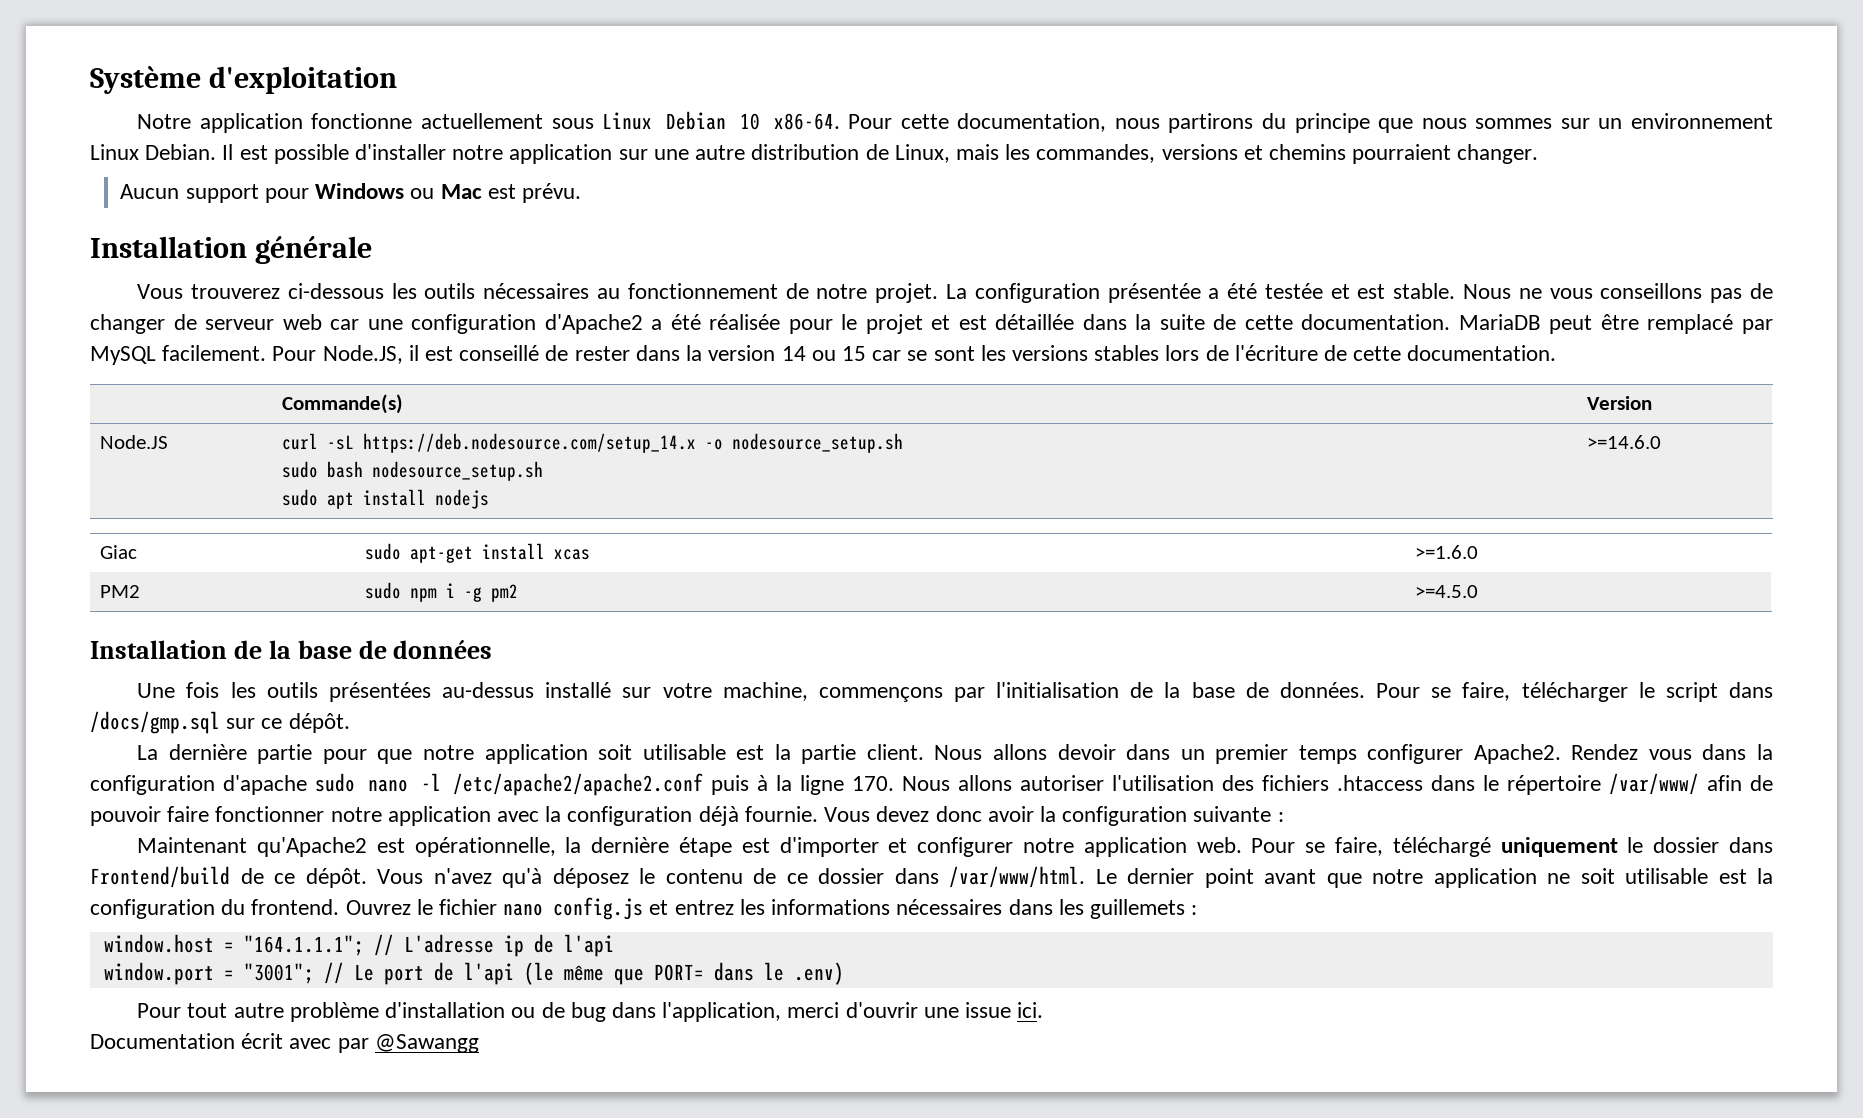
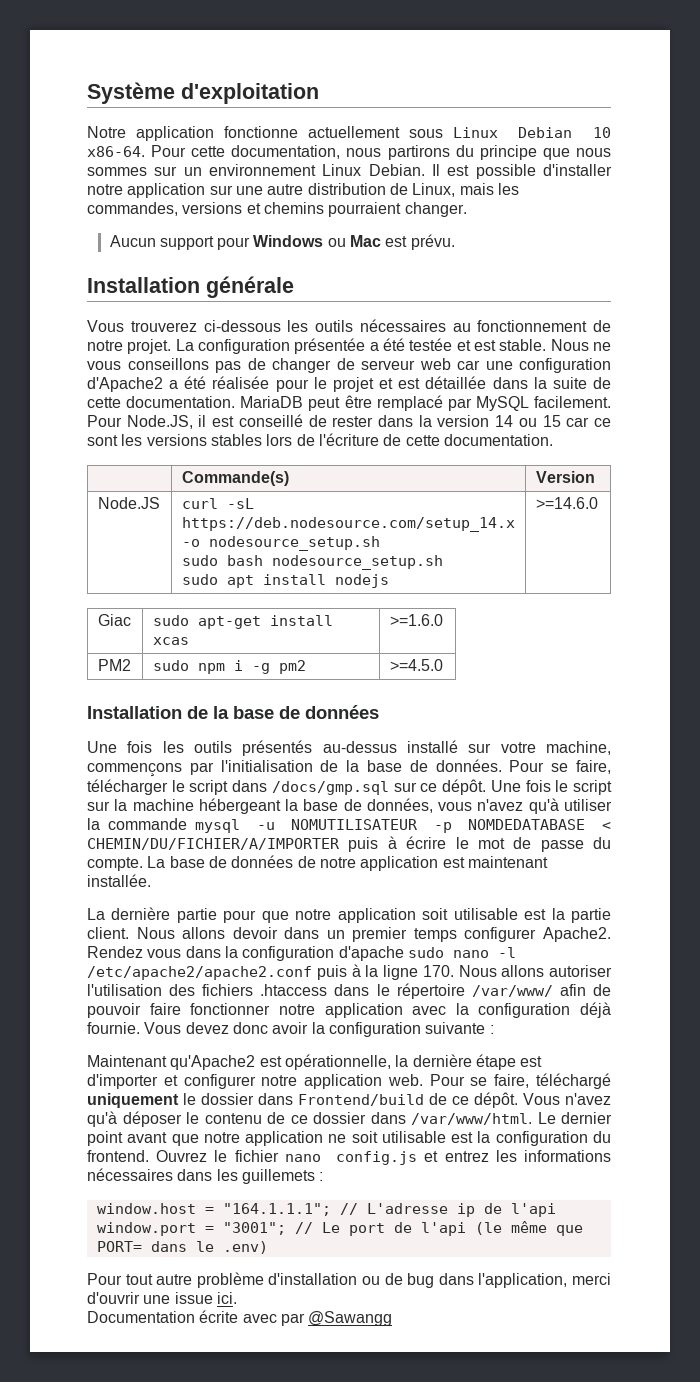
- Pour Node.JS, il est conseillé de rester dans la version 14 ou 15 car se sont les versions stables lors de l'écriture de cette documentation.
+ Pour Node.JS, il est conseillé de rester dans la version 14 ou 15 car ce sont les versions stables lors de l'écriture de cette documentation.
- Une fois les outils présentées au-dessus installé sur votre machine, commençons par l'initialisation de la base de données.
+ Une fois les outils présentés au-dessus installé sur votre machine, commençons par l'initialisation de la base de données.
+ Une fois le script sur la machine hébergeant la base de données, vous n'avez qu'à utiliser la commande mysql -u NOMUTILISATEUR -p NOMDEDATABASE < CHEMIN/DU/FICHIER/A/IMPORTER puis à écrire le mot de passe du compte. La base de données de notre application est maintenant installée.
- Vous n'avez qu'à déposez le contenu de ce dossier dans /var/www/html.
+ Vous n'avez qu'à déposer le contenu de ce dossier dans /var/www/html.
- Documentation écrit avec par @Sawangg
+ Documentation écrite avec par @Sawangg

